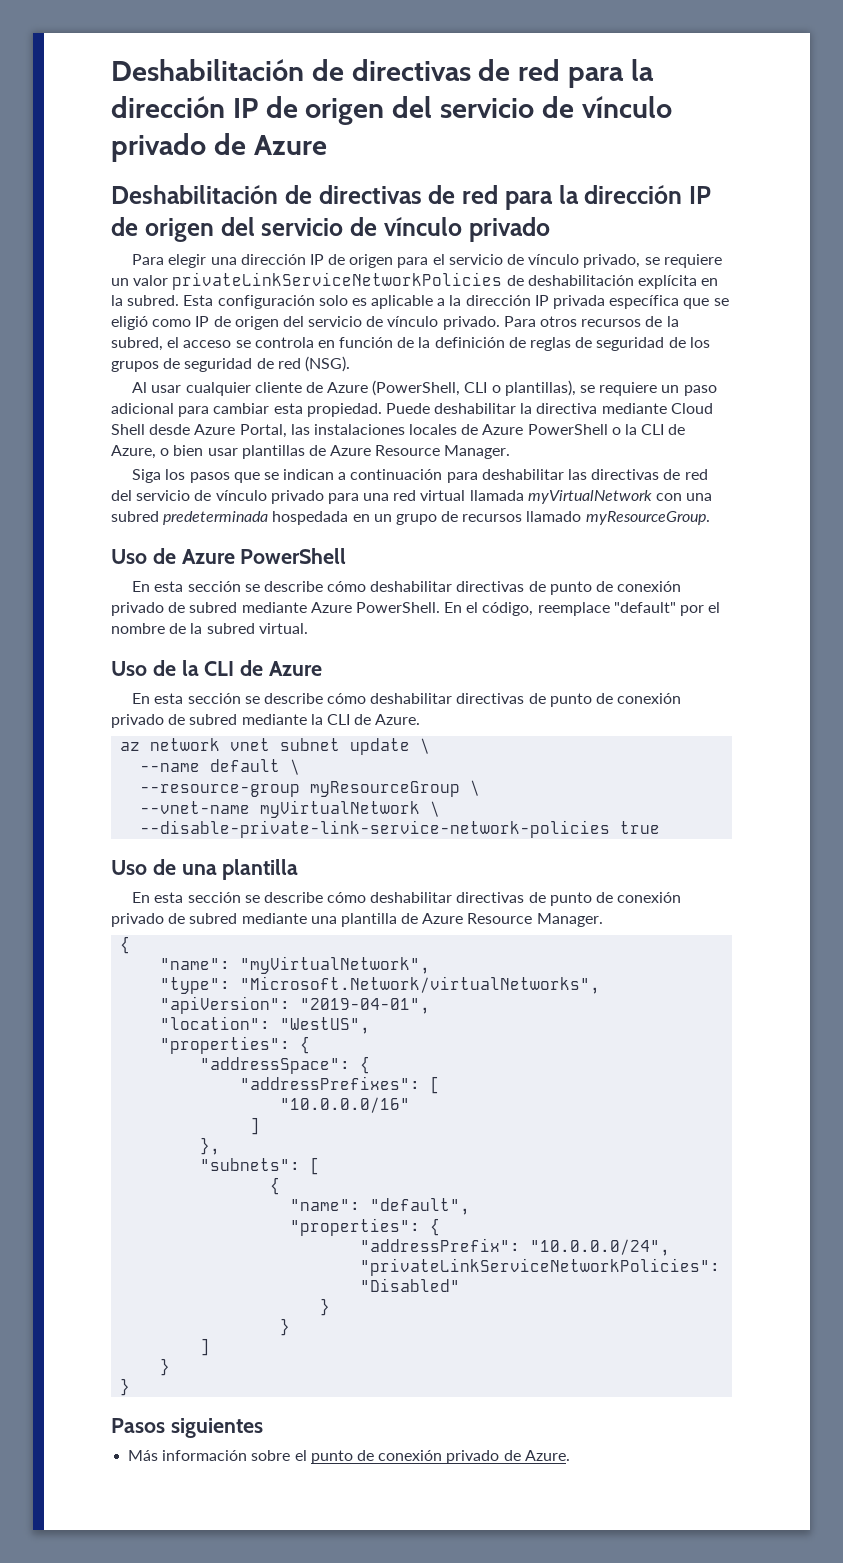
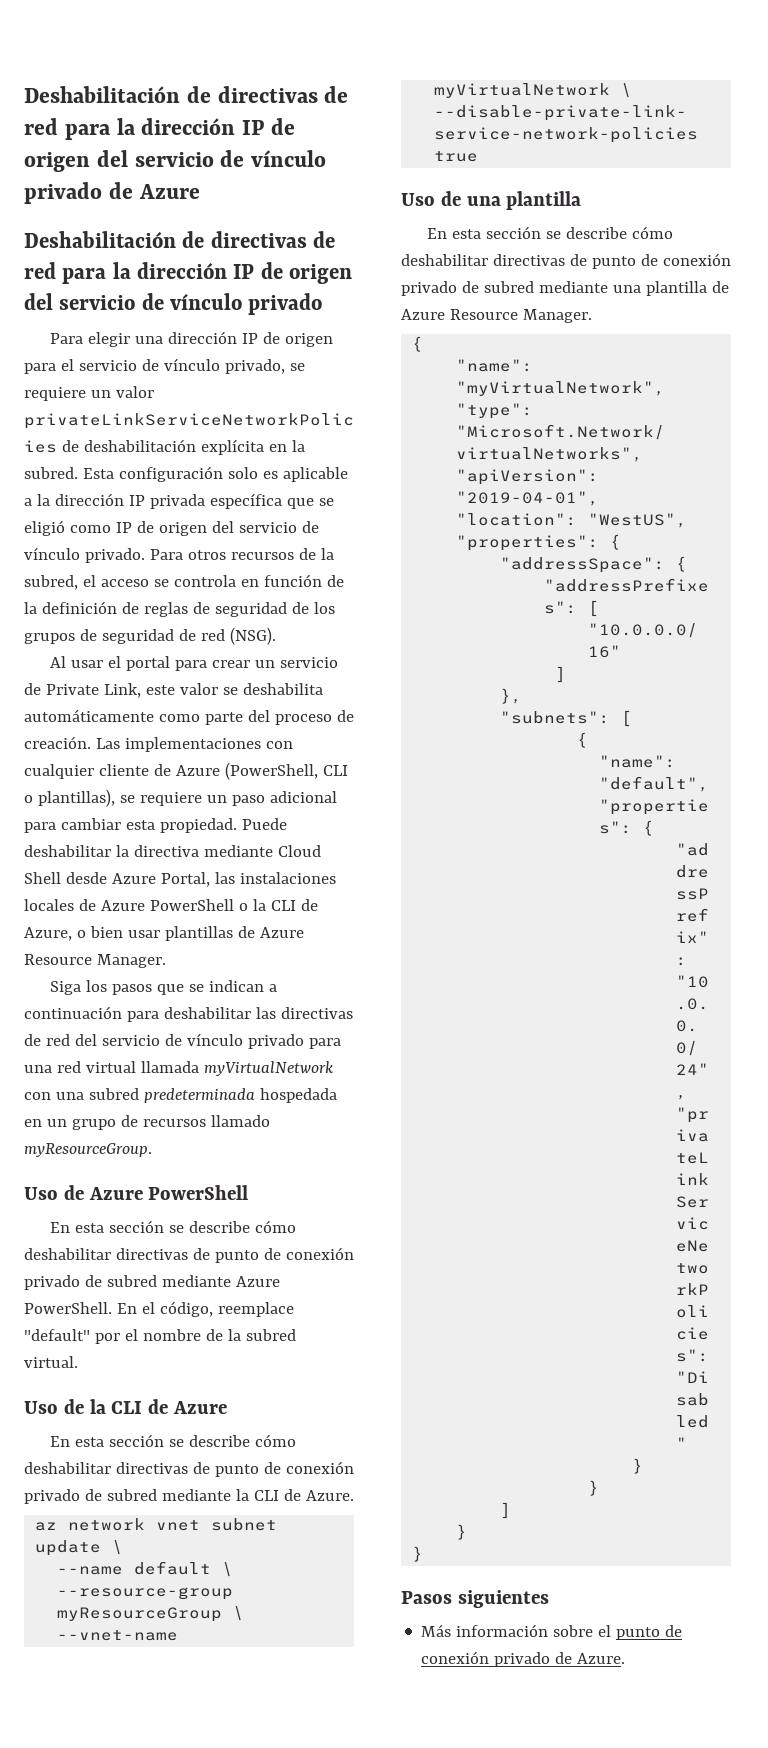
- Al usar cualquier cliente de Azure (PowerShell, CLI o plantillas), se requiere un paso adicional para cambiar esta propiedad.
+ Al usar el portal para crear un servicio de Private Link, este valor se deshabilita automáticamente como parte del proceso de creación. Las implementaciones con cualquier cliente de Azure (PowerShell, CLI o plantillas), se requiere un paso adicional para cambiar esta propiedad.

